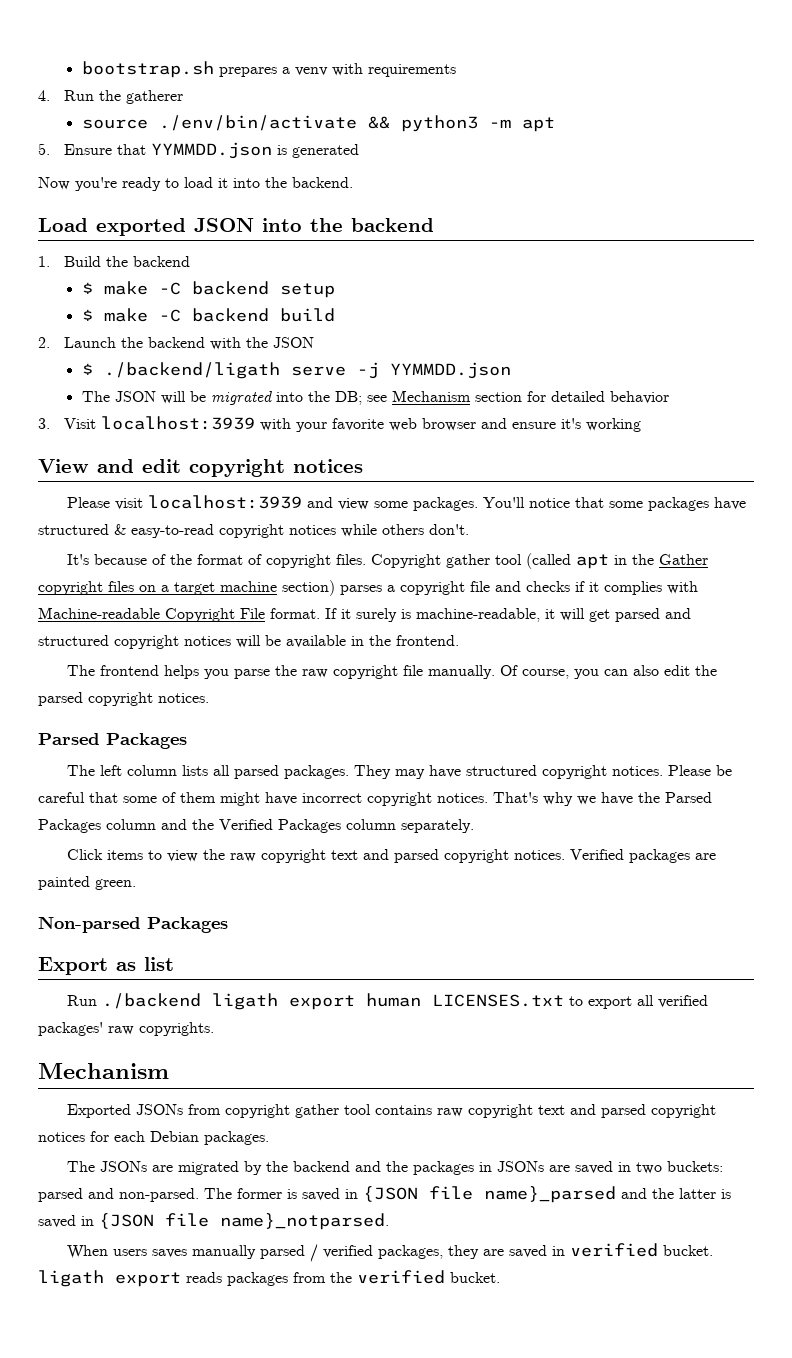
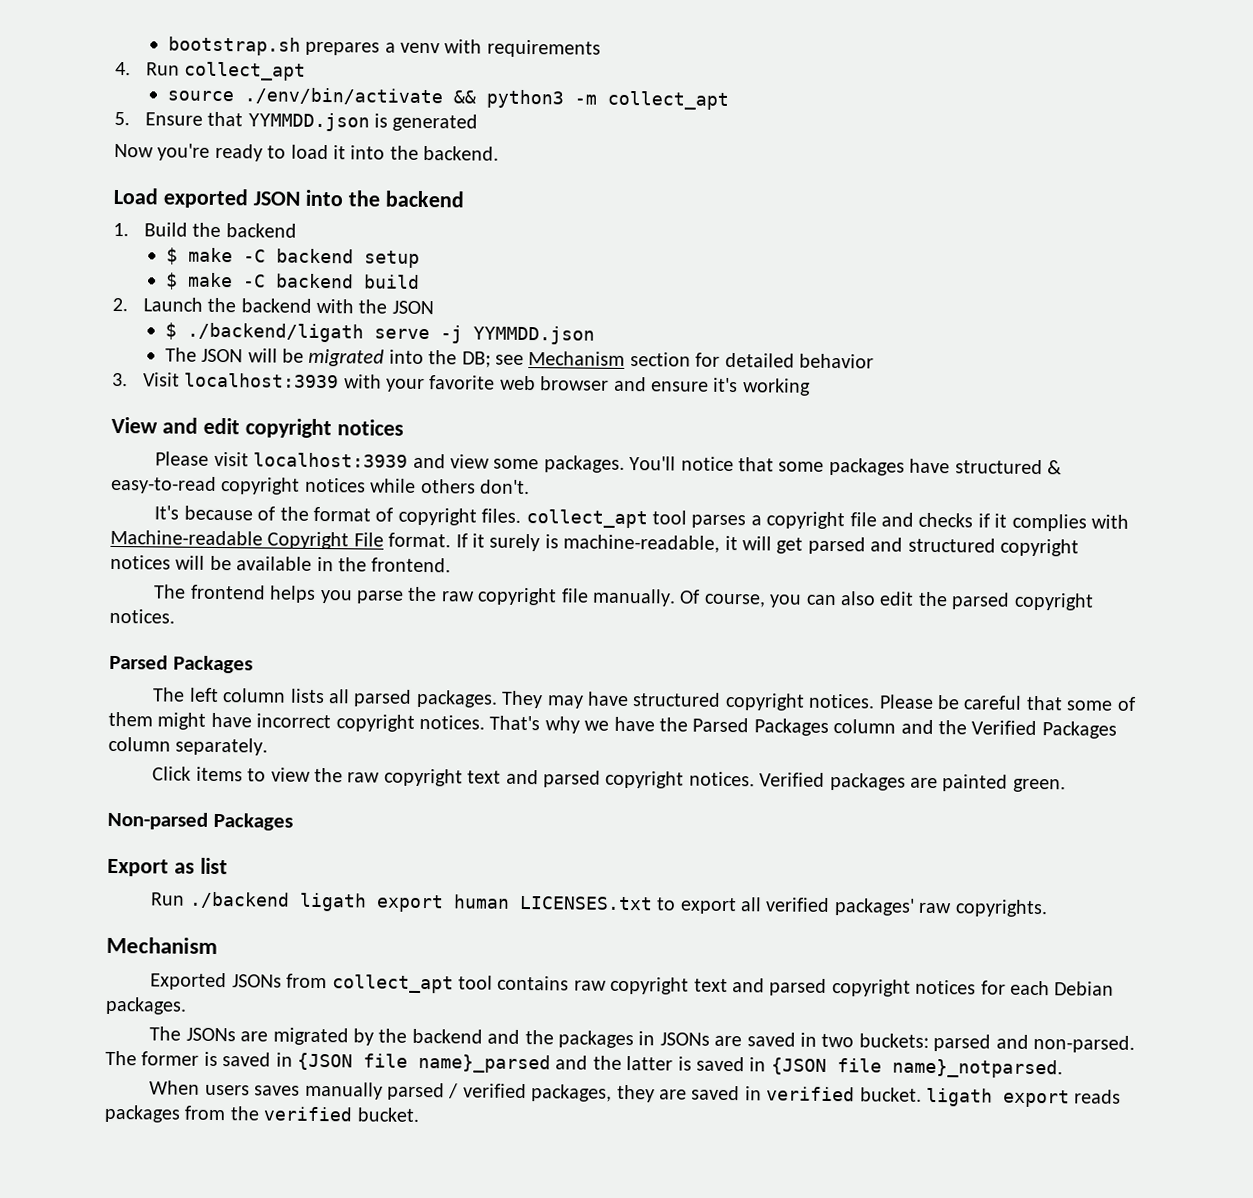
- 4. Run the gatherer
+ 4. Run collect_apt
- source ./env/bin/activate && python3 -m apt
+ source ./env/bin/activate && python3 -m collect_apt
- It's because of the format of copyright files. Copyright gather tool (called apt in the Gather copyright files on a target machine section) parses a copyright file and checks if it complies with Machine-readable Copyright File format.
+ It's because of the format of copyright files. collect_apt tool parses a copyright file and checks if it complies with Machine-readable Copyright File format.
- Exported JSONs from copyright gather tool contains raw copyright text and parsed copyright notices for each Debian packages.
+ Exported JSONs from collect_apt tool contains raw copyright text and parsed copyright notices for each Debian packages.

